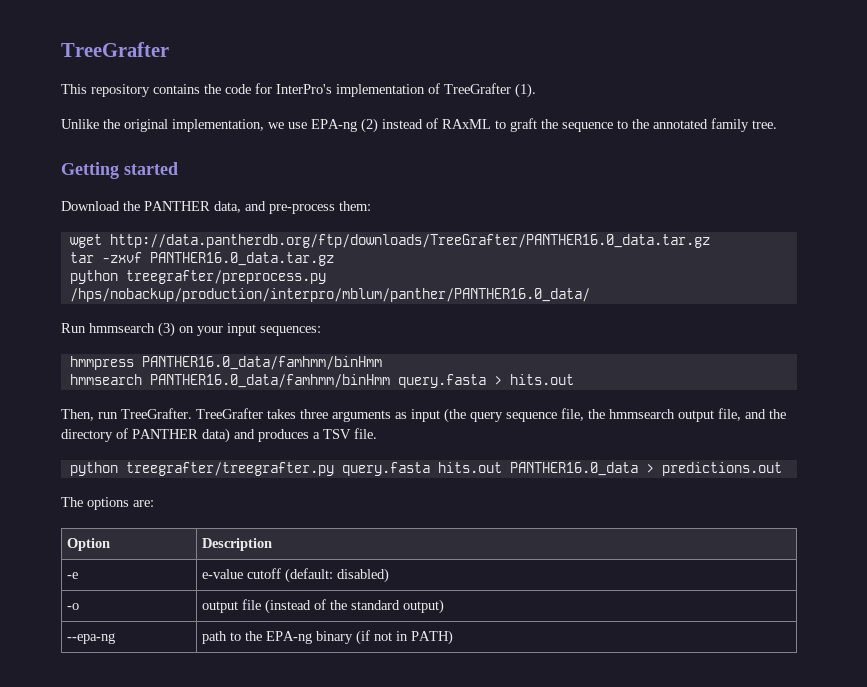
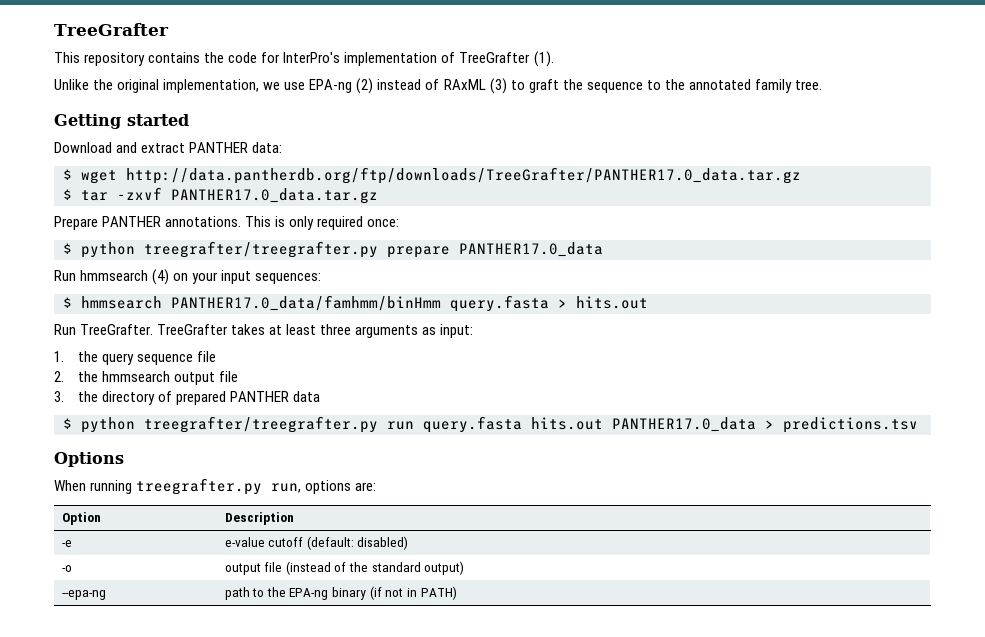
- Unlike the original implementation, we use EPA-ng (2) instead of RAxML to graft the sequence to the annotated family tree.
+ Unlike the original implementation, we use EPA-ng (2) instead of RAxML (3) to graft the sequence to the annotated family tree.
- Download the PANTHER data, and pre-process them:
- wget http://data.pantherdb.org/ftp/downloads/TreeGrafter/PANTHER16.0_data.tar.gz
- tar -zxvf PANTHER16.0_data.tar.gz
- python treegrafter/preprocess.py /hps/nobackup/production/interpro/mblum/panther/PANTHER16.0_data/
+ Download and extract PANTHER data:
+ $ wget http://data.pantherdb.org/ftp/downloads/TreeGrafter/PANTHER17.0_data.tar.gz
+ $ tar -zxvf PANTHER17.0_data.tar.gz
+ Prepare PANTHER annotations. This is only required once:
+ $ python treegrafter/treegrafter.py prepare PANTHER17.0_data
- Run hmmsearch (3) on your input sequences:
+ Run hmmsearch (4) on your input sequences:
- hmmpress PANTHER16.0_data/famhmm/binHmm
- hmmsearch PANTHER16.0_data/famhmm/binHmm query.fasta > hits.out
+ $ hmmsearch PANTHER17.0_data/famhmm/binHmm query.fasta > hits.out
- Then, run TreeGrafter.
+ Run TreeGrafter.
- TreeGrafter takes three arguments as input (the query sequence file, the hmmsearch output file, and the directory of PANTHER data) and produces a TSV file.
- python treegrafter/treegrafter.py query.fasta hits.out PANTHER16.0_data > predictions.out
- The options are:
+ TreeGrafter takes at least three arguments as input:
+ 1. the query sequence file
+ 2. the hmmsearch output file
+ 3. the directory of prepared PANTHER data
+ $ python treegrafter/treegrafter.py run query.fasta hits.out PANTHER17.0_data > predictions.tsv
+ Options
+ When running treegrafter.py run, options are:

